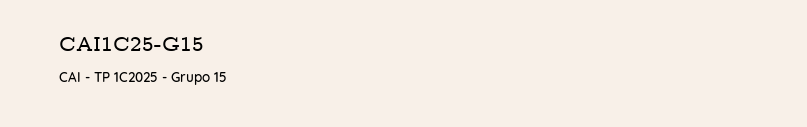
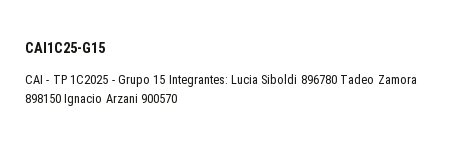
- CAI - TP 1C2025 - Grupo 15
+ CAI - TP 1C2025 - Grupo 15 Integrantes: Lucia Siboldi 896780 Tadeo Zamora 898150 Ignacio Arzani 900570

